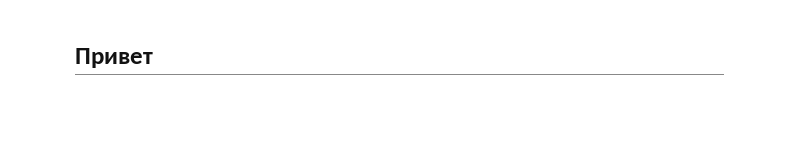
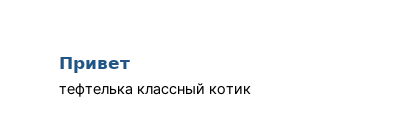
+ тефтелька классный котик

